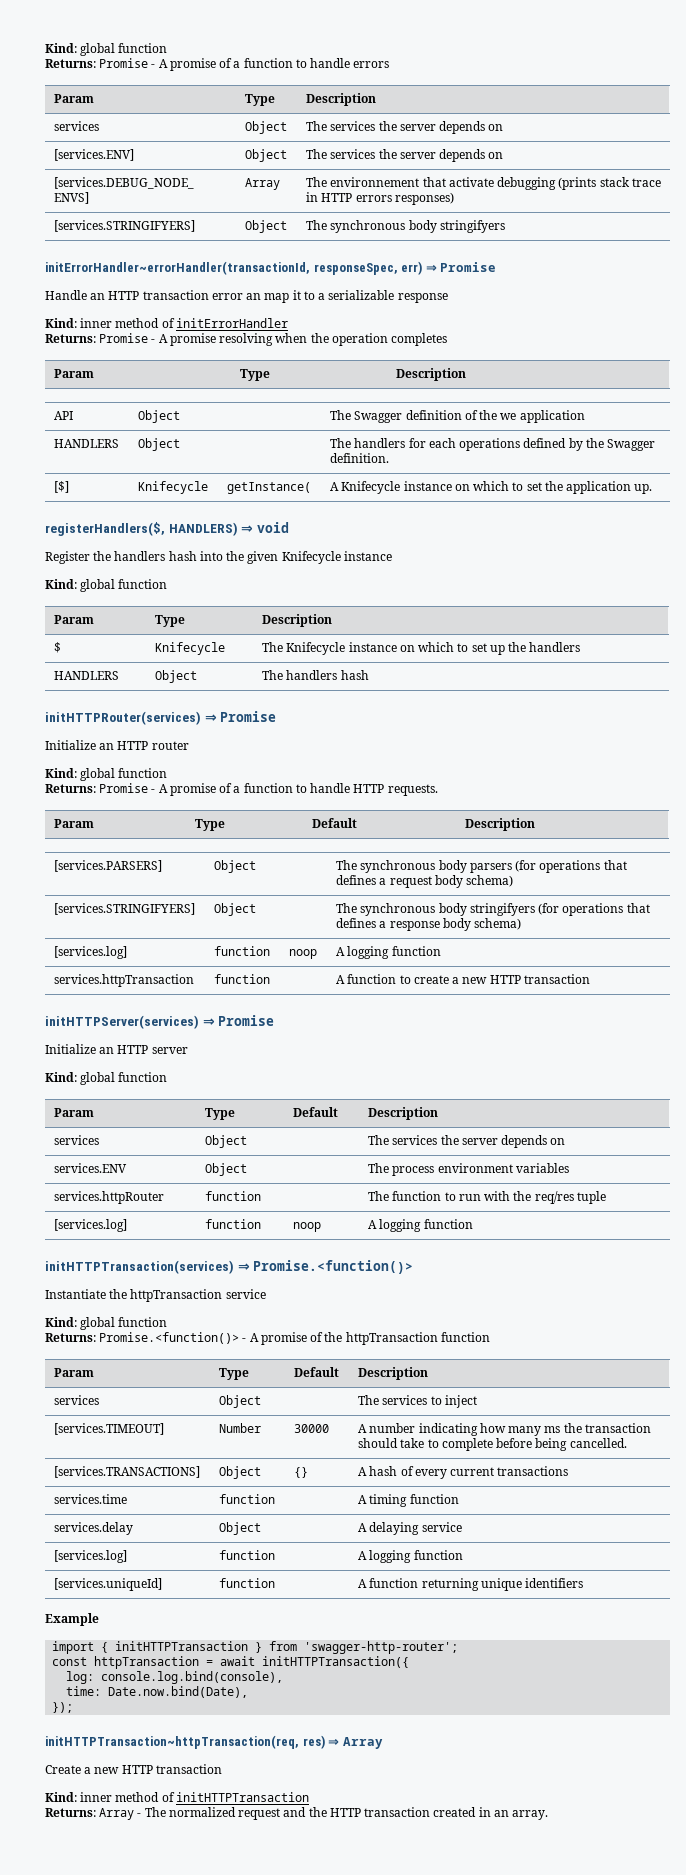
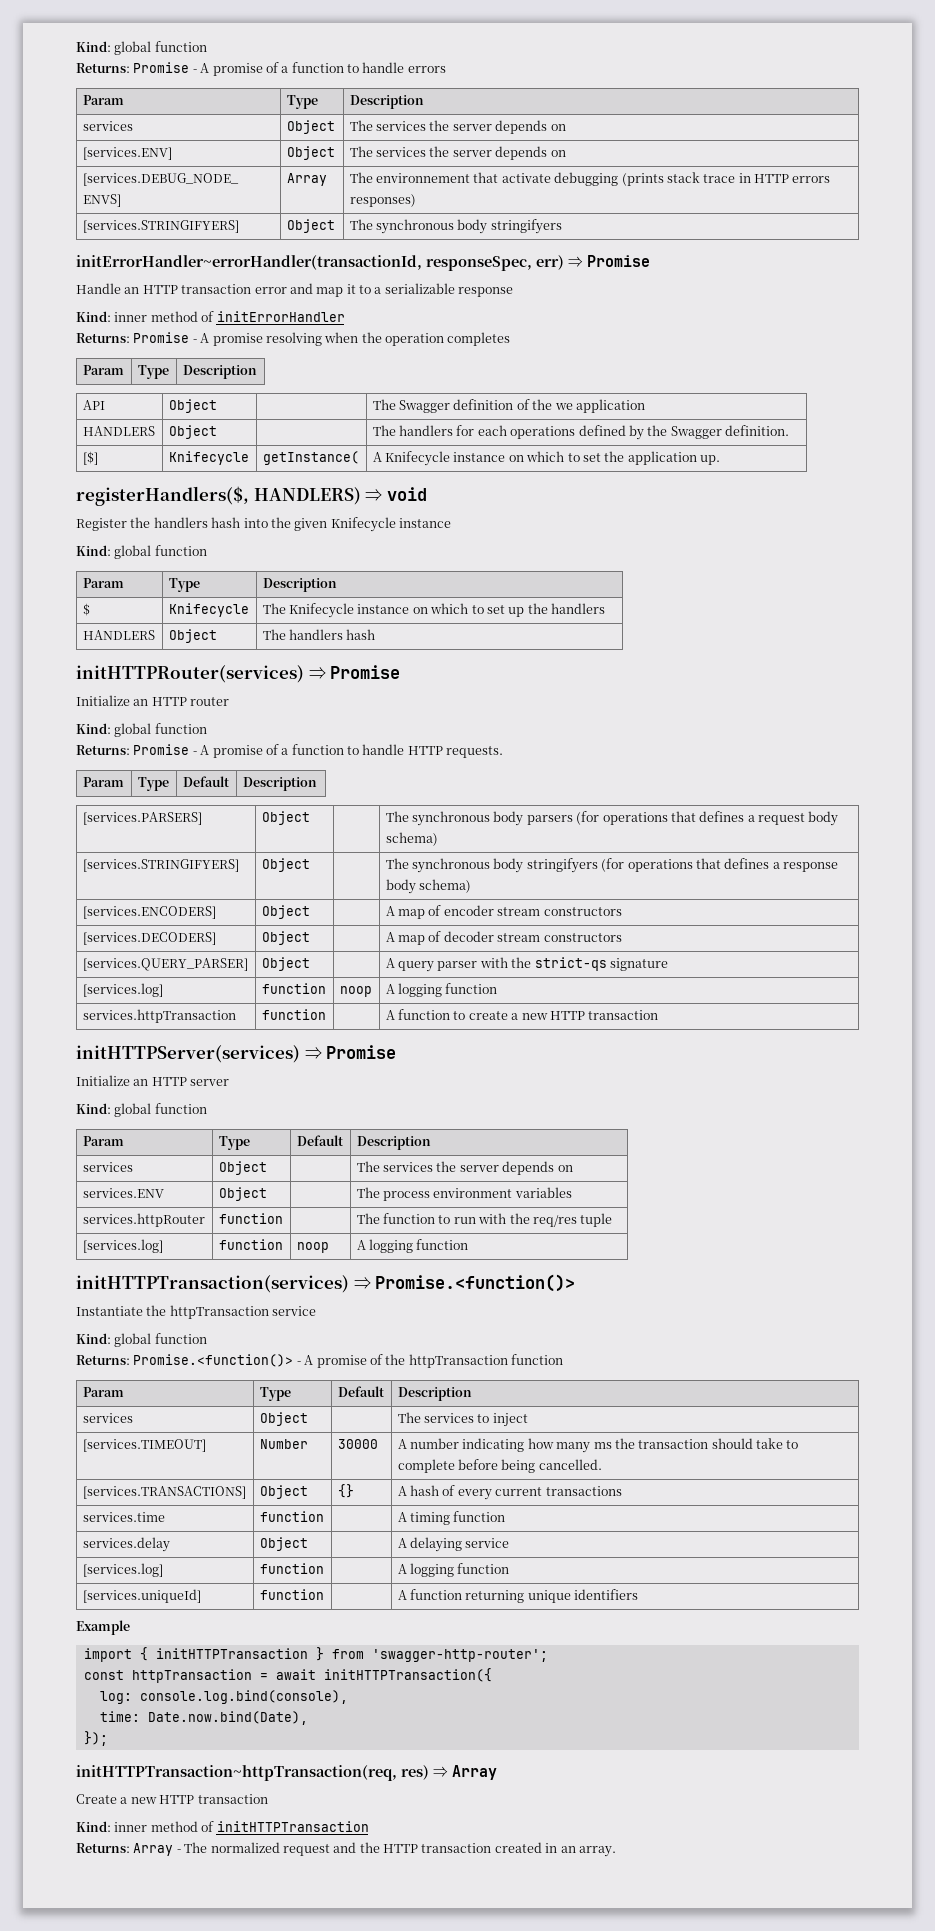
- Handle an HTTP transaction error an map it to a serializable response
+ Handle an HTTP transaction error and map it to a serializable response
+ [services.ENCODERS] | Object | | A map of encoder stream constructors
+ [services.DECODERS] | Object | | A map of decoder stream constructors
+ [services.QUERY_PARSER] | Object | | A query parser with the strict-qs signature

